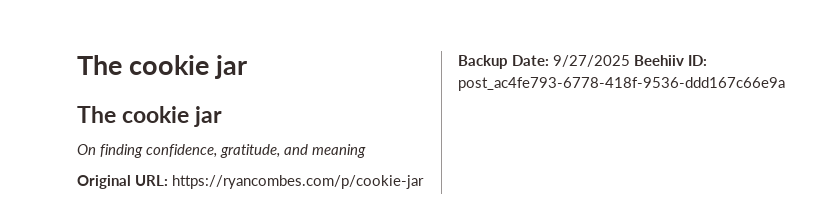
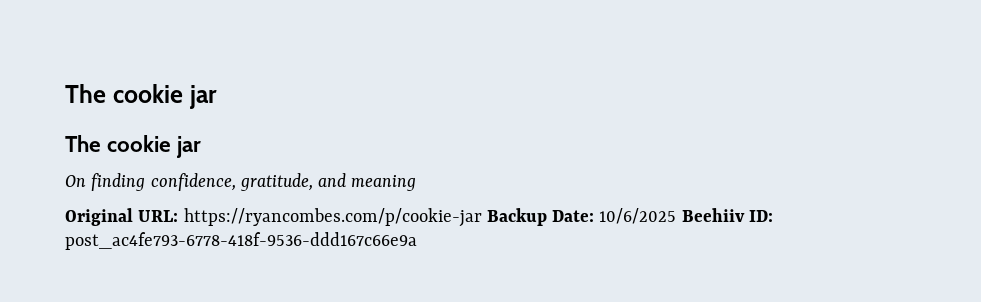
- Original URL: https://ryancombes.com/p/cookie-jar Backup Date: 9/27/2025 Beehiiv ID: post_ac4fe793-6778-418f-9536-ddd167c66e9a
+ Original URL: https://ryancombes.com/p/cookie-jar Backup Date: 10/6/2025 Beehiiv ID: post_ac4fe793-6778-418f-9536-ddd167c66e9a

